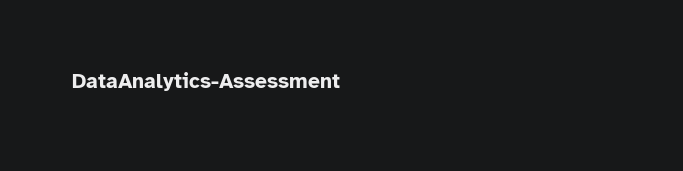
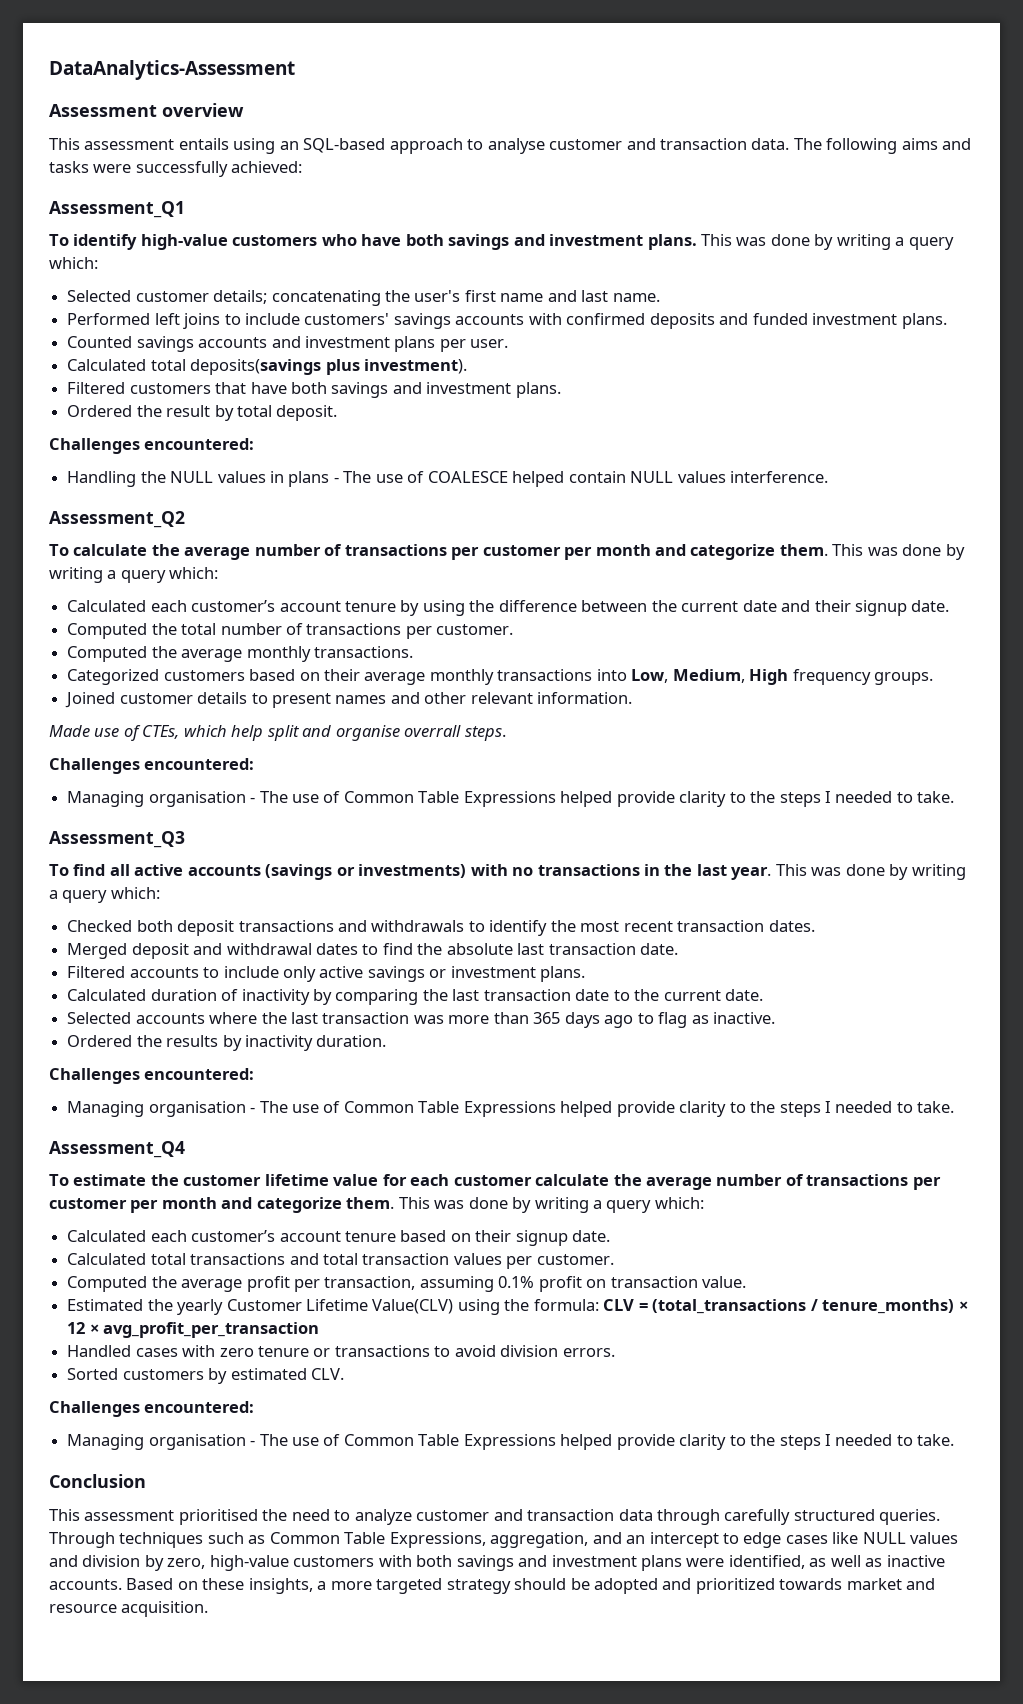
+ Assessment overview
+ This assessment entails using an SQL-based approach to analyse customer and transaction data. The following aims and tasks were successfully achieved:
+ Assessment_Q1
+ To identify high-value customers who have both savings and investment plans. This was done by writing a query which:
+ Selected customer details; concatenating the user's first name and last name.
+ Performed left joins to include customers' savings accounts with confirmed deposits and funded investment plans.
+ Counted savings accounts and investment plans per user.
+ Calculated total deposits(savings plus investment).
+ Filtered customers that have both savings and investment plans.
+ Ordered the result by total deposit.
+ Challenges encountered:
+ Handling the NULL values in plans - The use of COALESCE helped contain NULL values interference.
+ Assessment_Q2
+ To calculate the average number of transactions per customer per month and categorize them. This was done by writing a query which:
+ Calculated each customer’s account tenure by using the difference between the current date and their signup date.
+ Computed the total number of transactions per customer.
+ Computed the average monthly transactions.
+ Categorized customers based on their average monthly transactions into Low, Medium, High frequency groups.
+ Joined customer details to present names and other relevant information.
+ Made use of CTEs, which help split and organise overrall steps.
+ Challenges encountered:
+ Managing organisation - The use of Common Table Expressions helped provide clarity to the steps I needed to take.
+ Assessment_Q3
+ To find all active accounts (savings or investments) with no transactions in the last year. This was done by writing a query which:
+ Checked both deposit transactions and withdrawals to identify the most recent transaction dates.
+ Merged deposit and withdrawal dates to find the absolute last transaction date.
+ Filtered accounts to include only active savings or investment plans.
+ Calculated duration of inactivity by comparing the last transaction date to the current date.
+ Selected accounts where the last transaction was more than 365 days ago to flag as inactive.
+ Ordered the results by inactivity duration.
+ Challenges encountered:
+ Managing organisation - The use of Common Table Expressions helped provide clarity to the steps I needed to take.
+ Assessment_Q4
+ To estimate the customer lifetime value for each customer calculate the average number of transactions per customer per month and categorize them. This was done by writing a query which:
+ Calculated each customer’s account tenure based on their signup date.
+ Calculated total transactions and total transaction values per customer.
+ Computed the average profit per transaction, assuming 0.1% profit on transaction value.
+ Estimated the yearly Customer Lifetime Value(CLV) using the formula: CLV = (total_transactions / tenure_months) × 12 × avg_profit_per_transaction
+ Handled cases with zero tenure or transactions to avoid division errors.
+ Sorted customers by estimated CLV.
+ Challenges encountered:
+ Managing organisation - The use of Common Table Expressions helped provide clarity to the steps I needed to take.
+ Conclusion
+ This assessment prioritised the need to analyze customer and transaction data through carefully structured queries. Through techniques such as Common Table Expressions, aggregation, and an intercept to edge cases like NULL values and division by zero, high-value customers with both savings and investment plans were identified, as well as inactive accounts. Based on these insights, a more targeted strategy should be adopted and prioritized towards market and resource acquisition.

